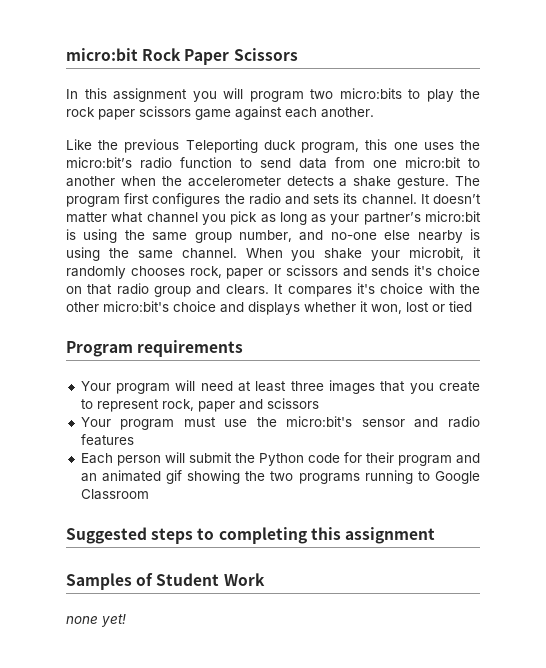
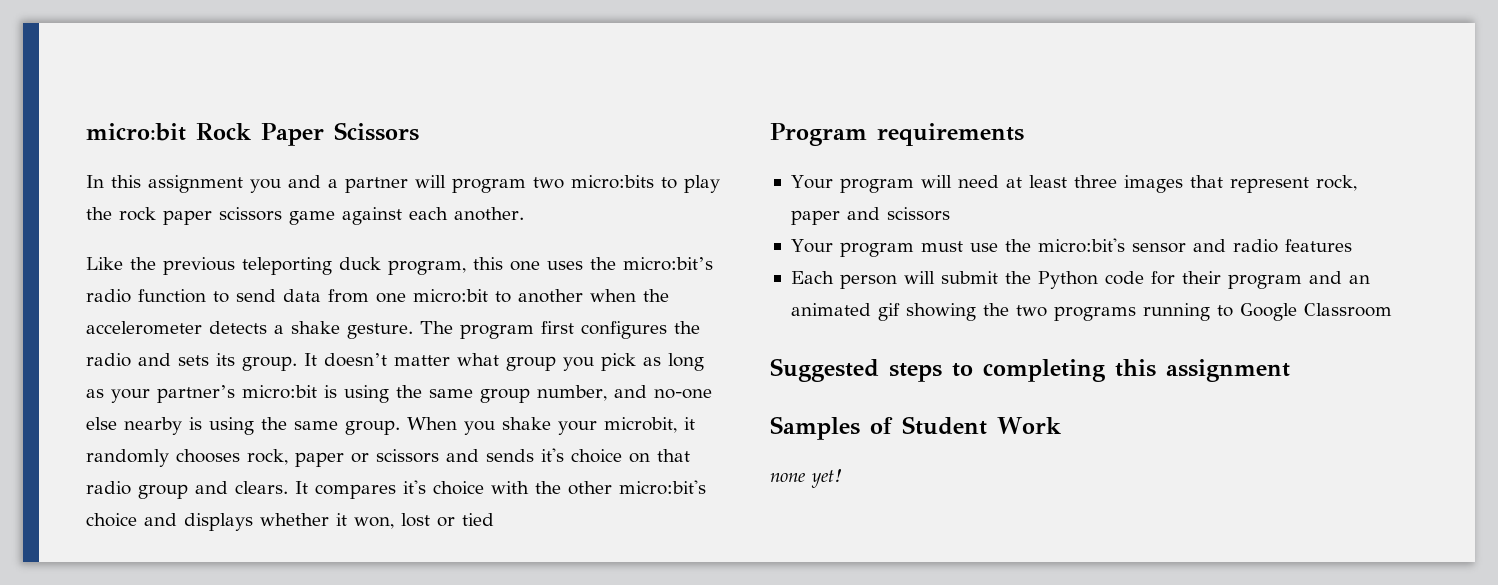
- In this assignment you will program two micro:bits to play the rock paper scissors game against each another.
+ In this assignment you and a partner will program two micro:bits to play the rock paper scissors game against each another.
- Like the previous Teleporting duck program, this one uses the micro:bit’s radio function to send data from one micro:bit to another when the accelerometer detects a shake gesture.
+ Like the previous teleporting duck program, this one uses the micro:bit’s radio function to send data from one micro:bit to another when the accelerometer detects a shake gesture.
- The program first configures the radio and sets its channel.
+ The program first configures the radio and sets its group.
- It doesn’t matter what channel you pick as long as your partner’s micro:bit is using the same group number, and no-one else nearby is using the same channel.
+ It doesn’t matter what group you pick as long as your partner’s micro:bit is using the same group number, and no-one else nearby is using the same group.
- Your program will need at least three images that you create to represent rock, paper and scissors
+ Your program will need at least three images that represent rock, paper and scissors

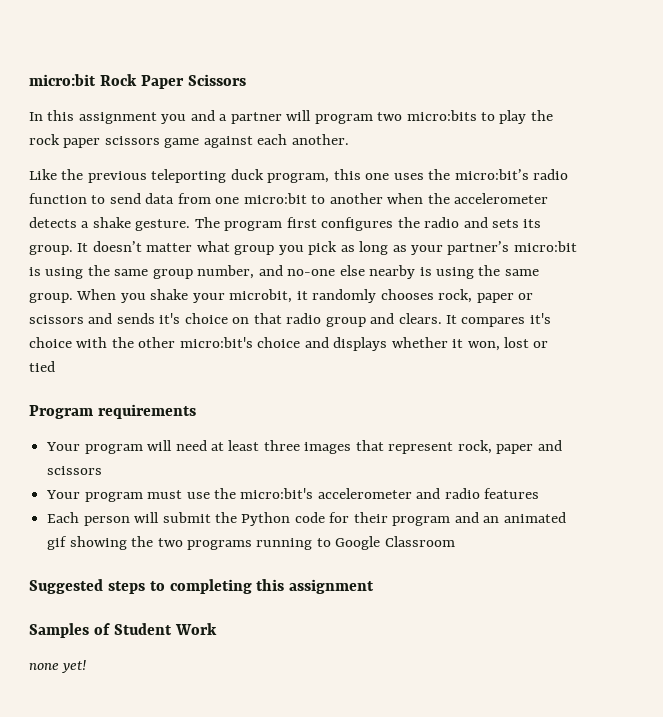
- Your program must use the micro:bit's sensor and radio features
+ Your program must use the micro:bit's accelerometer and radio features

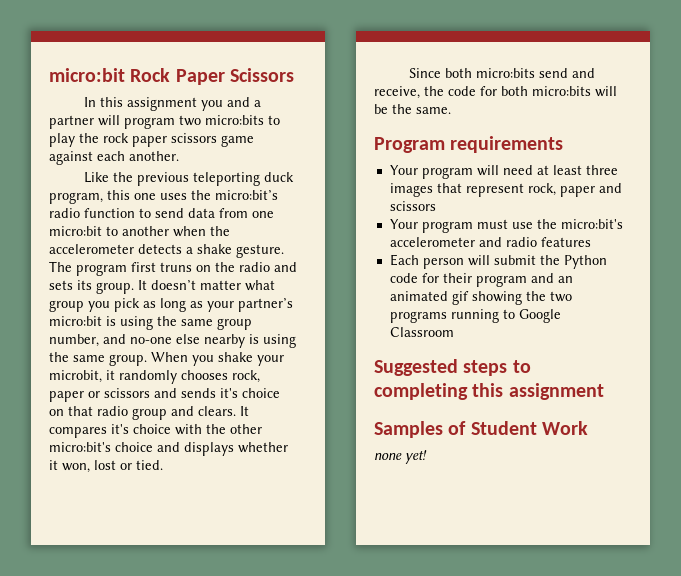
- The program first configures the radio and sets its group.
+ The program first truns on the radio and sets its group.
- It compares it's choice with the other micro:bit's choice and displays whether it won, lost or tied
+ It compares it's choice with the other micro:bit's choice and displays whether it won, lost or tied.
+ Since both micro:bits send and receive, the code for both micro:bits will be the same.

